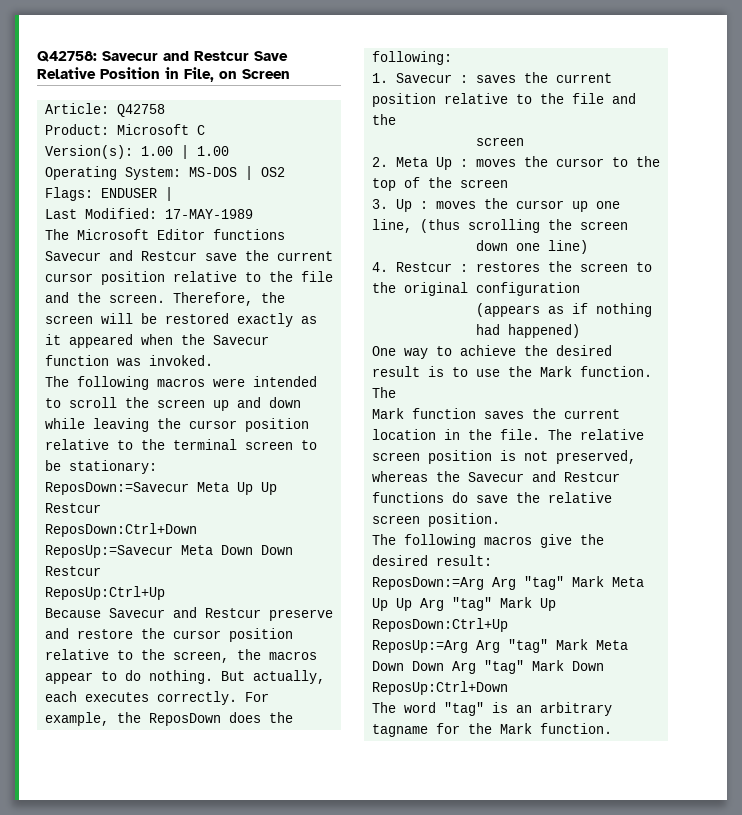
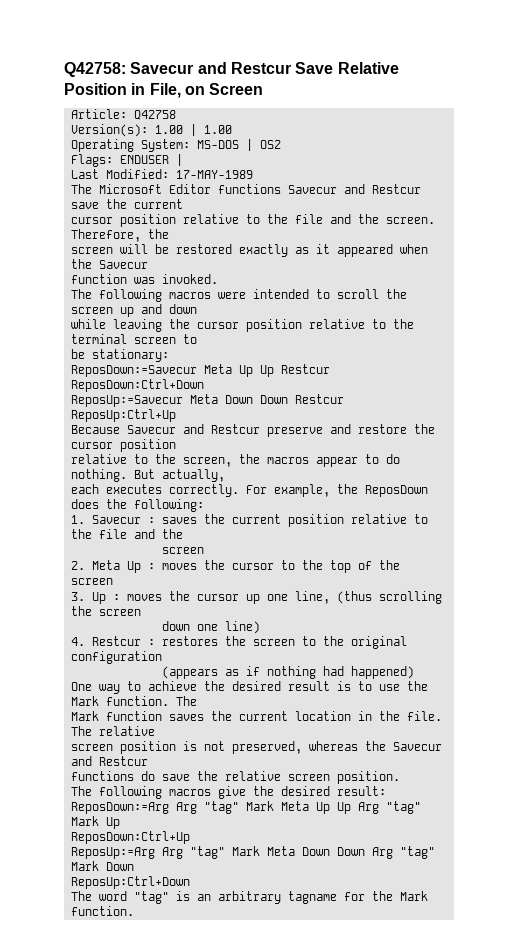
- Product: Microsoft C

